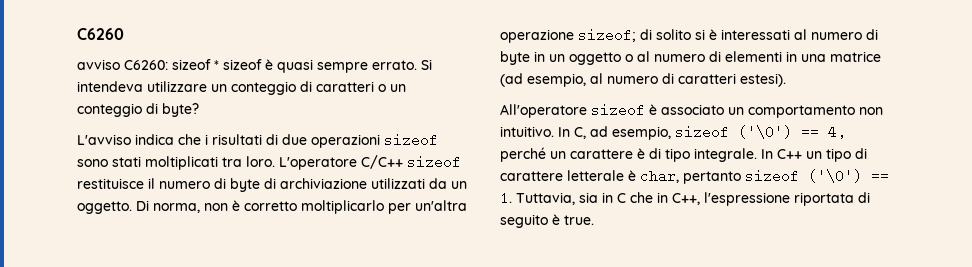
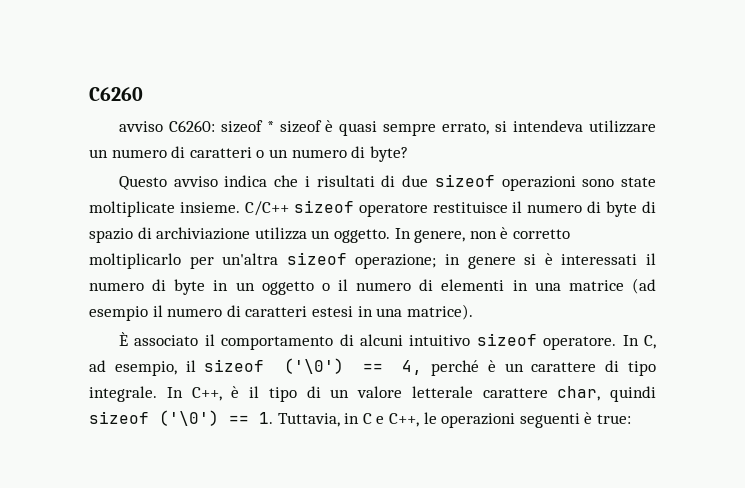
- avviso C6260: sizeof * sizeof è quasi sempre errato. Si intendeva utilizzare un conteggio di caratteri o un conteggio di byte?
+ avviso C6260: sizeof * sizeof è quasi sempre errato, si intendeva utilizzare un numero di caratteri o un numero di byte?
- L'avviso indica che i risultati di due operazioni sizeof sono stati moltiplicati tra loro. L'operatore C/C++ sizeof restituisce il numero di byte di archiviazione utilizzati da un oggetto. Di norma, non è corretto moltiplicarlo per un'altra operazione sizeof; di solito si è interessati al numero di byte in un oggetto o al numero di elementi in una matrice (ad esempio, al numero di caratteri estesi).
- All'operatore sizeof è associato un comportamento non intuitivo.
+ Questo avviso indica che i risultati di due sizeof operazioni sono state moltiplicate insieme. C/C++ sizeof operatore restituisce il numero di byte di spazio di archiviazione utilizza un oggetto. In genere, non è corretto moltiplicarlo per un'altra sizeof operazione; in genere si è interessati il numero di byte in un oggetto o il numero di elementi in una matrice (ad esempio il numero di caratteri estesi in una matrice).
+ È associato il comportamento di alcuni intuitivo sizeof operatore.
- In C, ad esempio, sizeof ('\0') == 4, perché un carattere è di tipo integrale.
+ In C, ad esempio, il sizeof ('\0') == 4, perché è un carattere di tipo integrale.
- In C++ un tipo di carattere letterale è char, pertanto sizeof ('\0') == 1. Tuttavia, sia in C che in C++, l'espressione riportata di seguito è true.
+ In C++, è il tipo di un valore letterale carattere char, quindi sizeof ('\0') == 1. Tuttavia, in C e C++, le operazioni seguenti è true:

